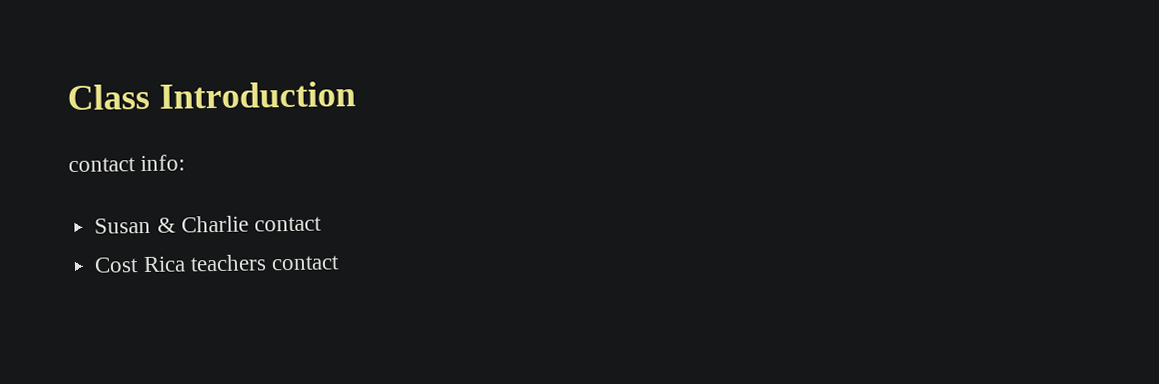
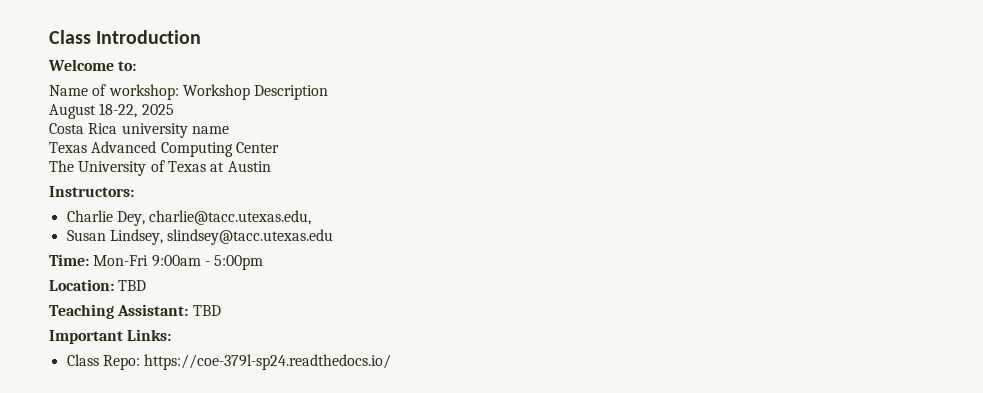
- contact info:
- Susan & Charlie contact
- Cost Rica teachers contact
+ Welcome to:
+ Name of workshop: Workshop Description
+ August 18-22, 2025
+ Costa Rica university name
+ Texas Advanced Computing Center
+ The University of Texas at Austin
+ Instructors:
+ Charlie Dey, charlie@tacc.utexas.edu,
+ Susan Lindsey, slindsey@tacc.utexas.edu
+ Time: Mon-Fri 9:00am - 5:00pm
+ Location: TBD
+ Teaching Assistant: TBD
+ Important Links:
+ Class Repo: https://coe-379l-sp24.readthedocs.io/

